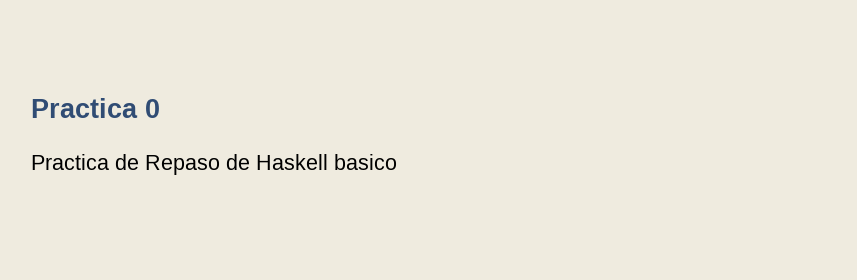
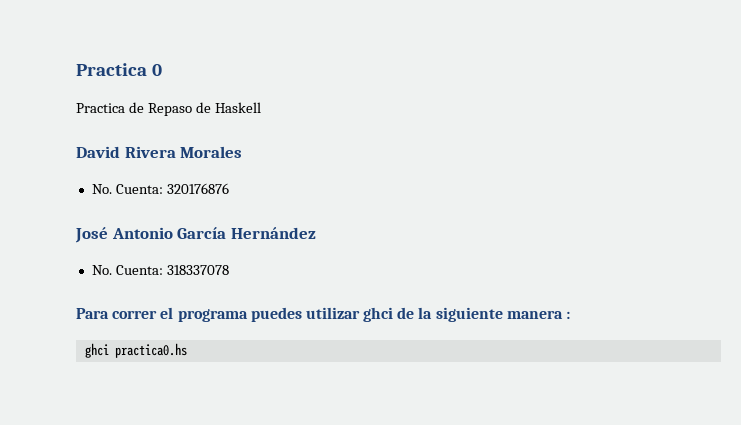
- Practica de Repaso de Haskell basico
+ Practica de Repaso de Haskell
+ David Rivera Morales
+ No. Cuenta: 320176876
+ José Antonio García Hernández
+ No. Cuenta: 318337078
+ Para correr el programa puedes utilizar ghci de la siguiente manera :
+ ghci practica0.hs

